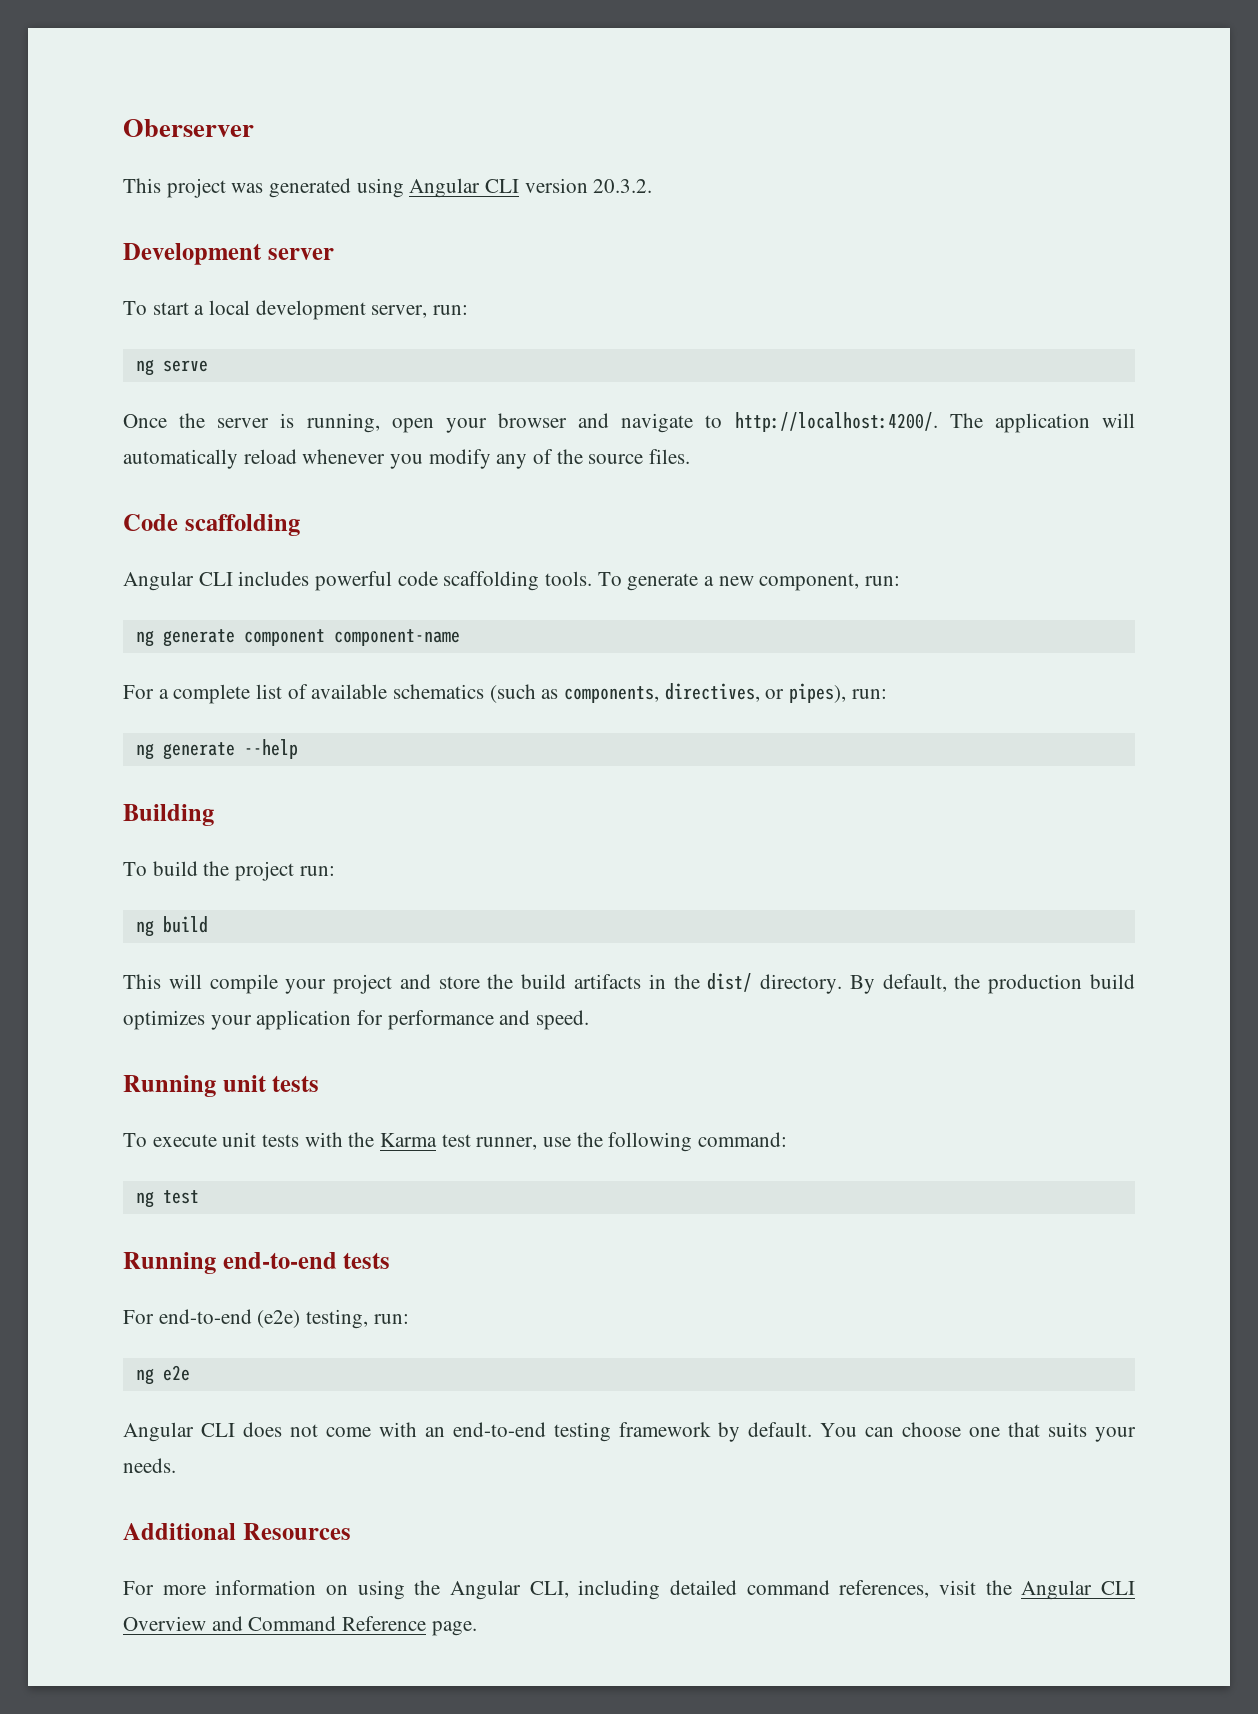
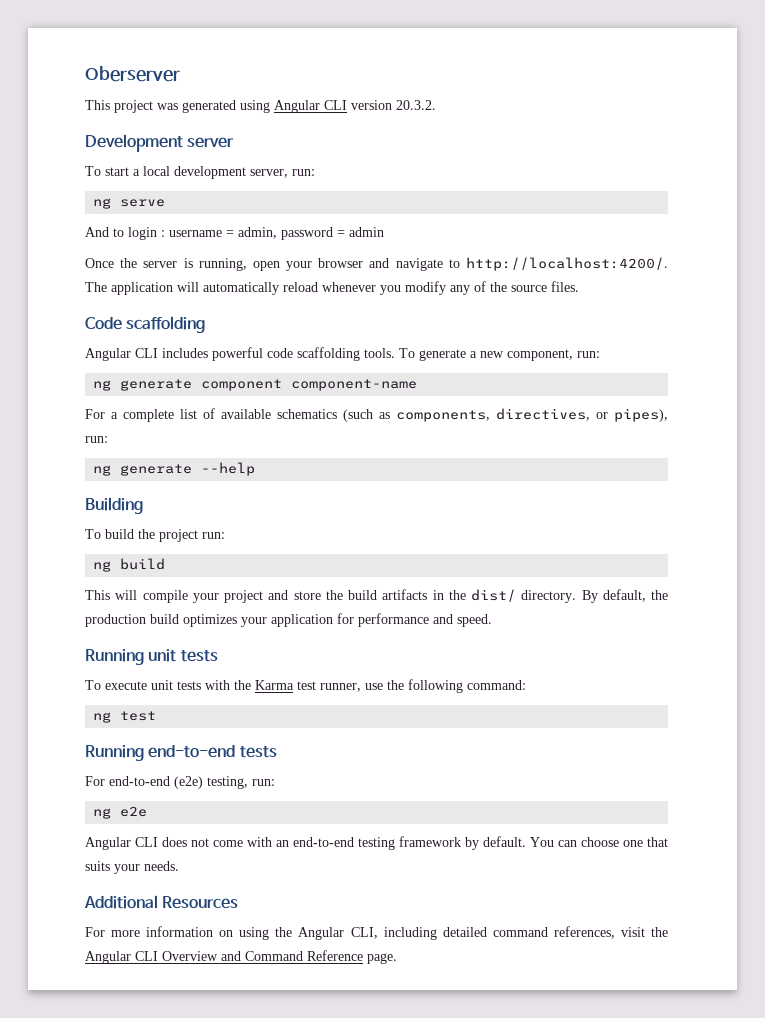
+ And to login : username = admin, password = admin

